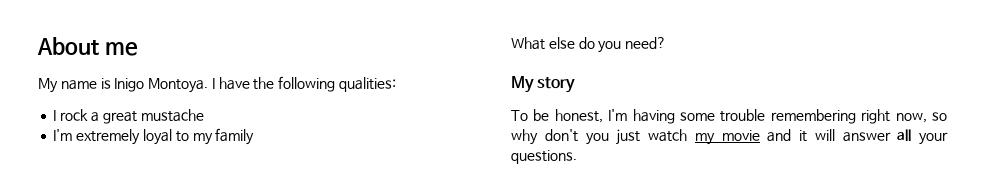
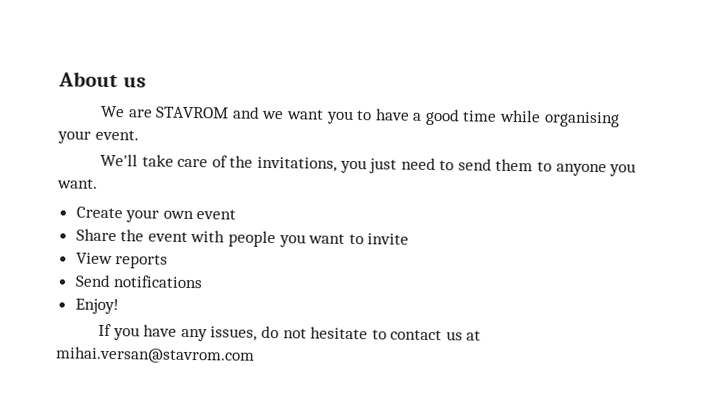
- About me
- My name is Inigo Montoya. I have the following qualities:
- I rock a great mustache
- I'm extremely loyal to my family
- What else do you need?
- My story
- To be honest, I'm having some trouble remembering right now, so why don't you just watch my movie and it will answer all your questions.
+ About us
+ We are STAVROM and we want you to have a good time while organising your event.
+ We'll take care of the invitations, you just need to send them to anyone you want.
+ Create your own event
+ Share the event with people you want to invite
+ View reports
+ Send notifications
+ Enjoy!
+ If you have any issues, do not hesitate to contact us at mihai.versan@stavrom.com

